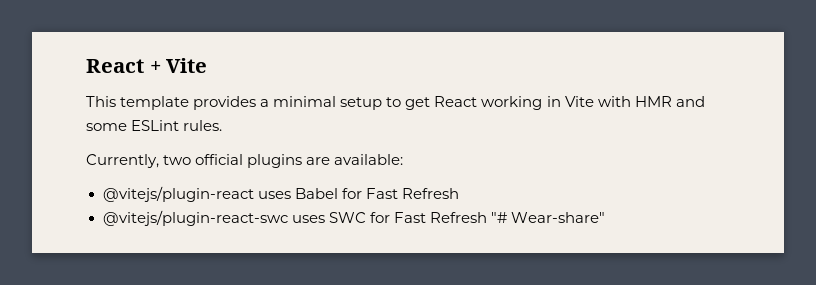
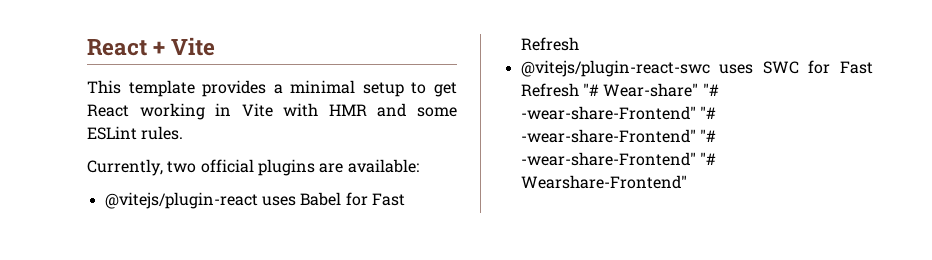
- @vitejs/plugin-react-swc uses SWC for Fast Refresh "# Wear-share"
+ @vitejs/plugin-react-swc uses SWC for Fast Refresh "# Wear-share" "# -wear-share-Frontend" "# -wear-share-Frontend" "# -wear-share-Frontend" "# Wearshare-Frontend"

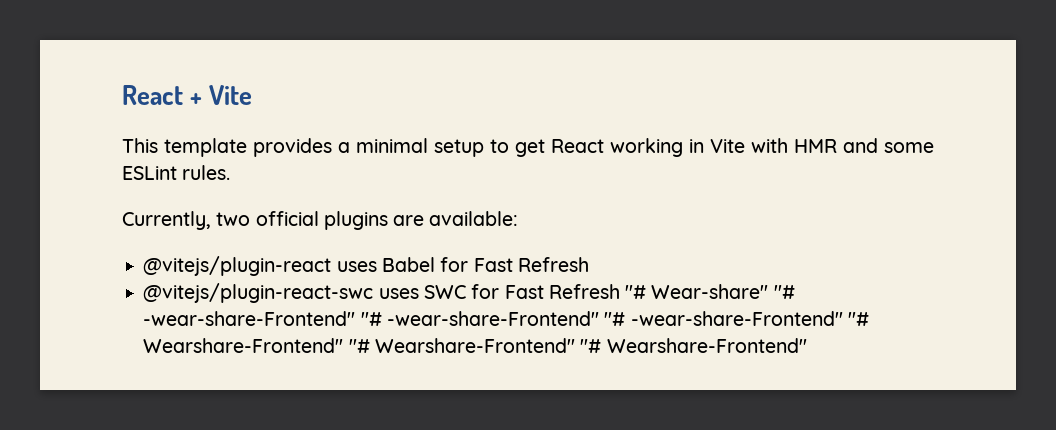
- @vitejs/plugin-react-swc uses SWC for Fast Refresh "# Wear-share" "# -wear-share-Frontend" "# -wear-share-Frontend" "# -wear-share-Frontend" "# Wearshare-Frontend"
+ @vitejs/plugin-react-swc uses SWC for Fast Refresh "# Wear-share" "# -wear-share-Frontend" "# -wear-share-Frontend" "# -wear-share-Frontend" "# Wearshare-Frontend" "# Wearshare-Frontend" "# Wearshare-Frontend"

